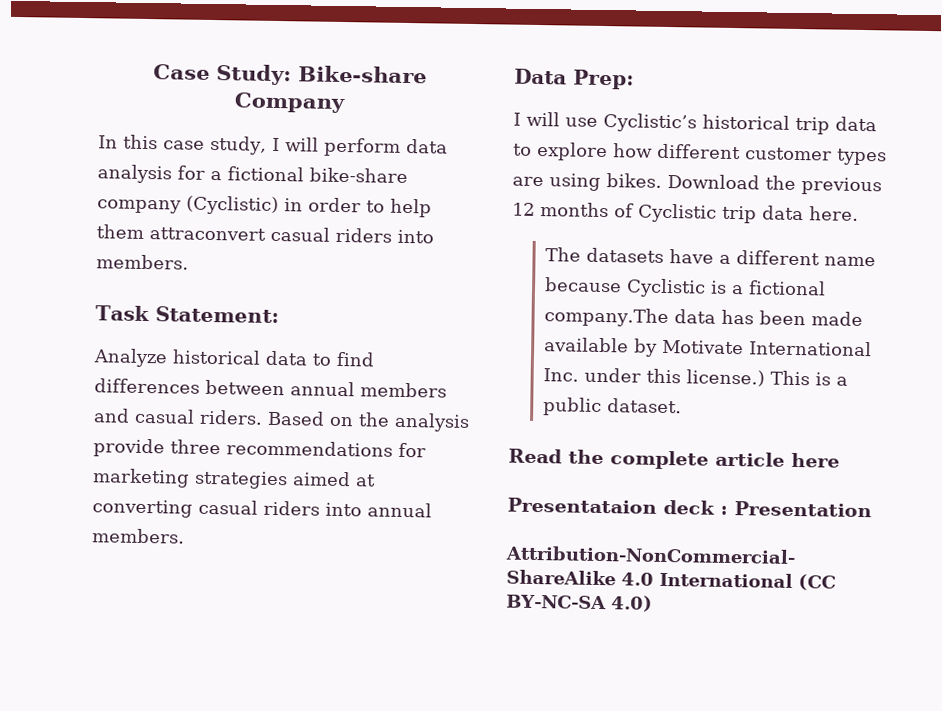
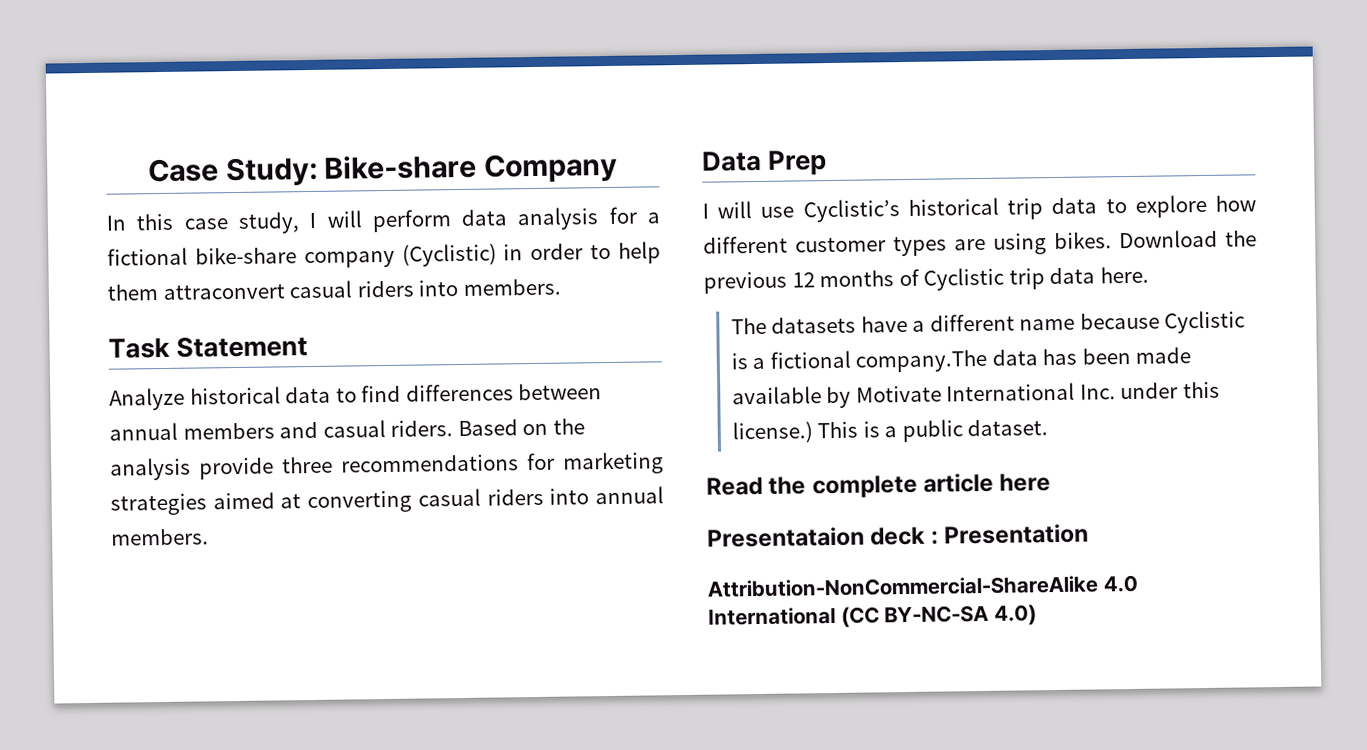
- Task Statement:
+ Task Statement
- Data Prep:
+ Data Prep

